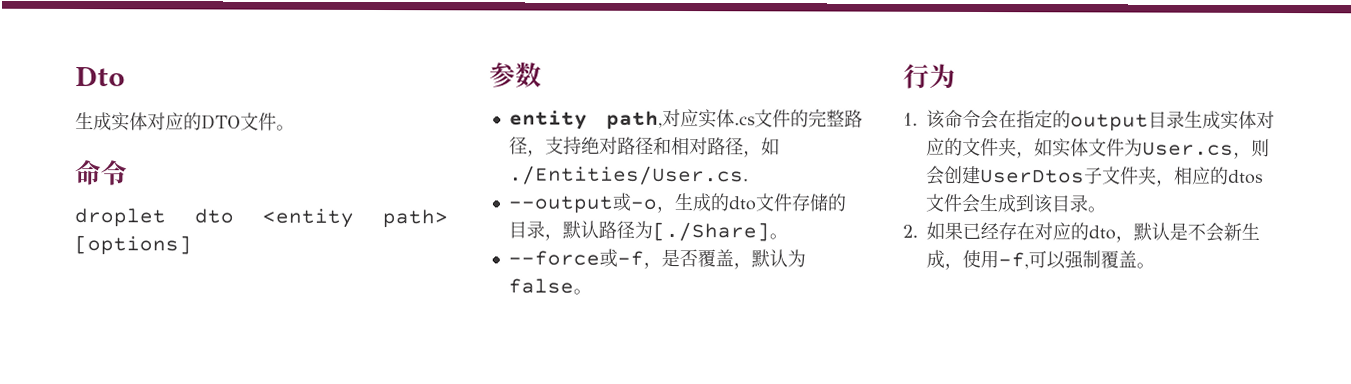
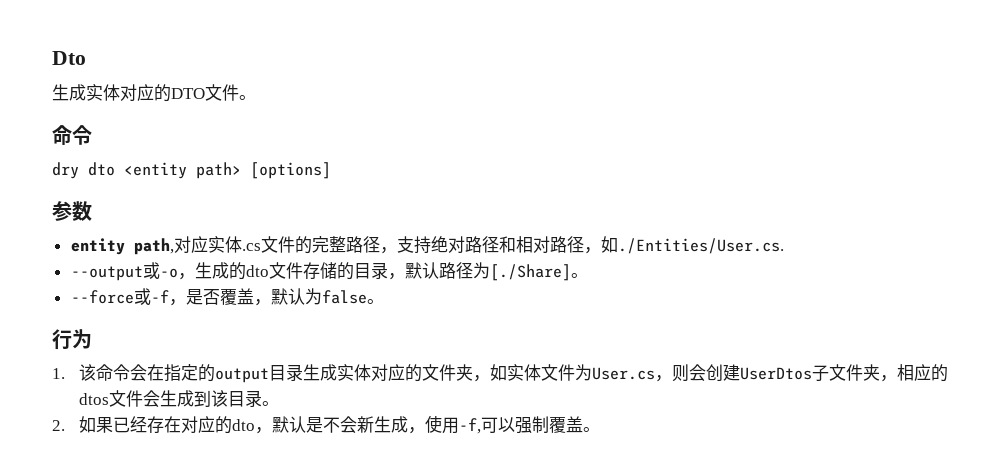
- droplet dto <entity path> [options]
+ dry dto <entity path> [options]

